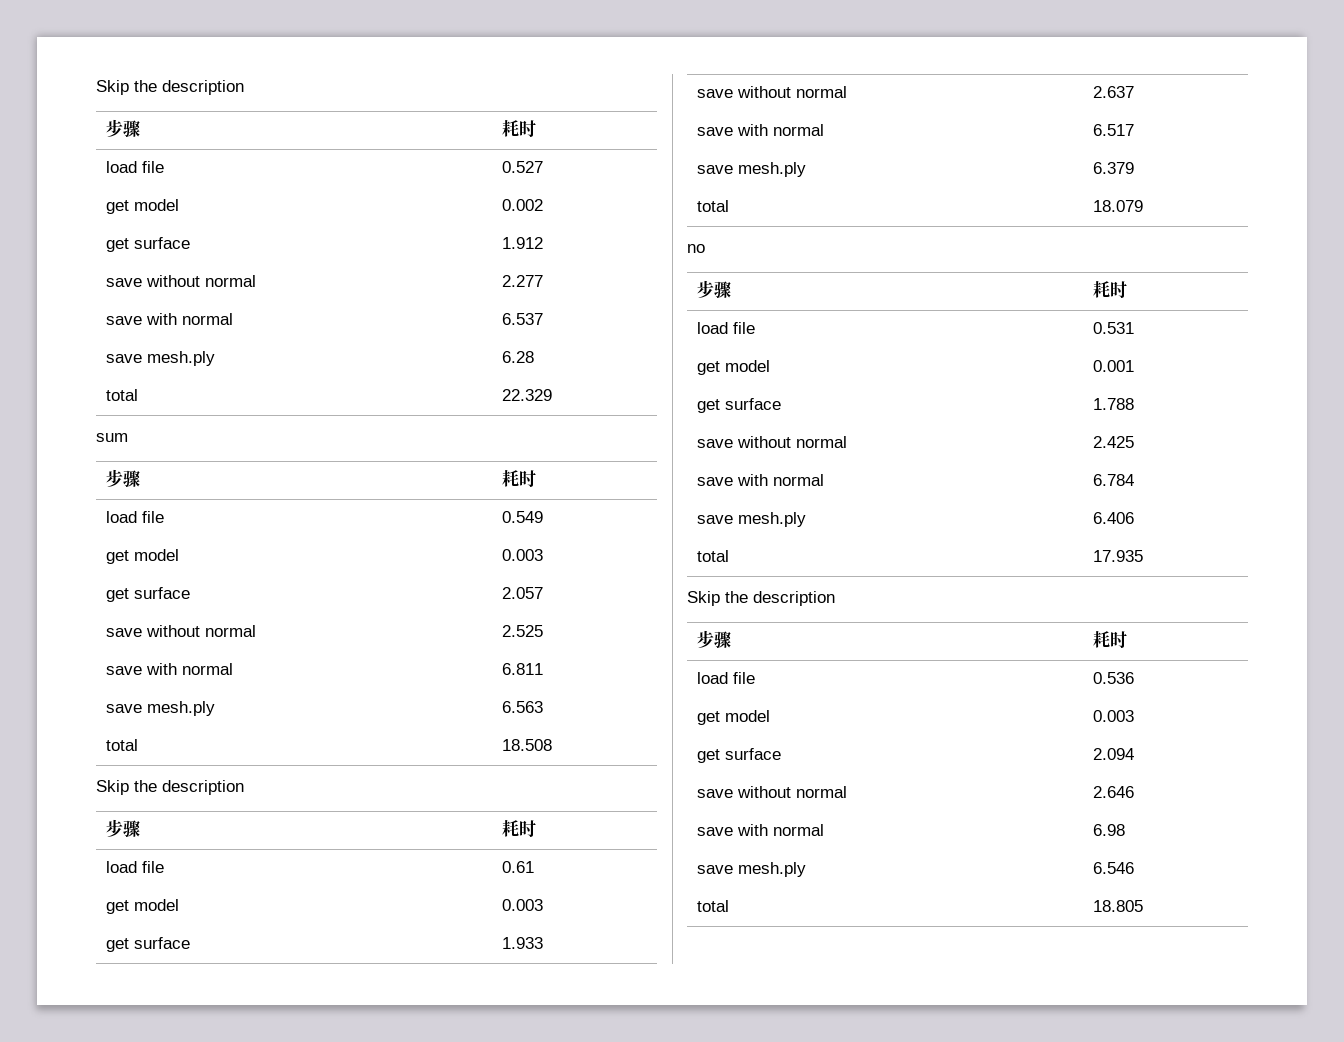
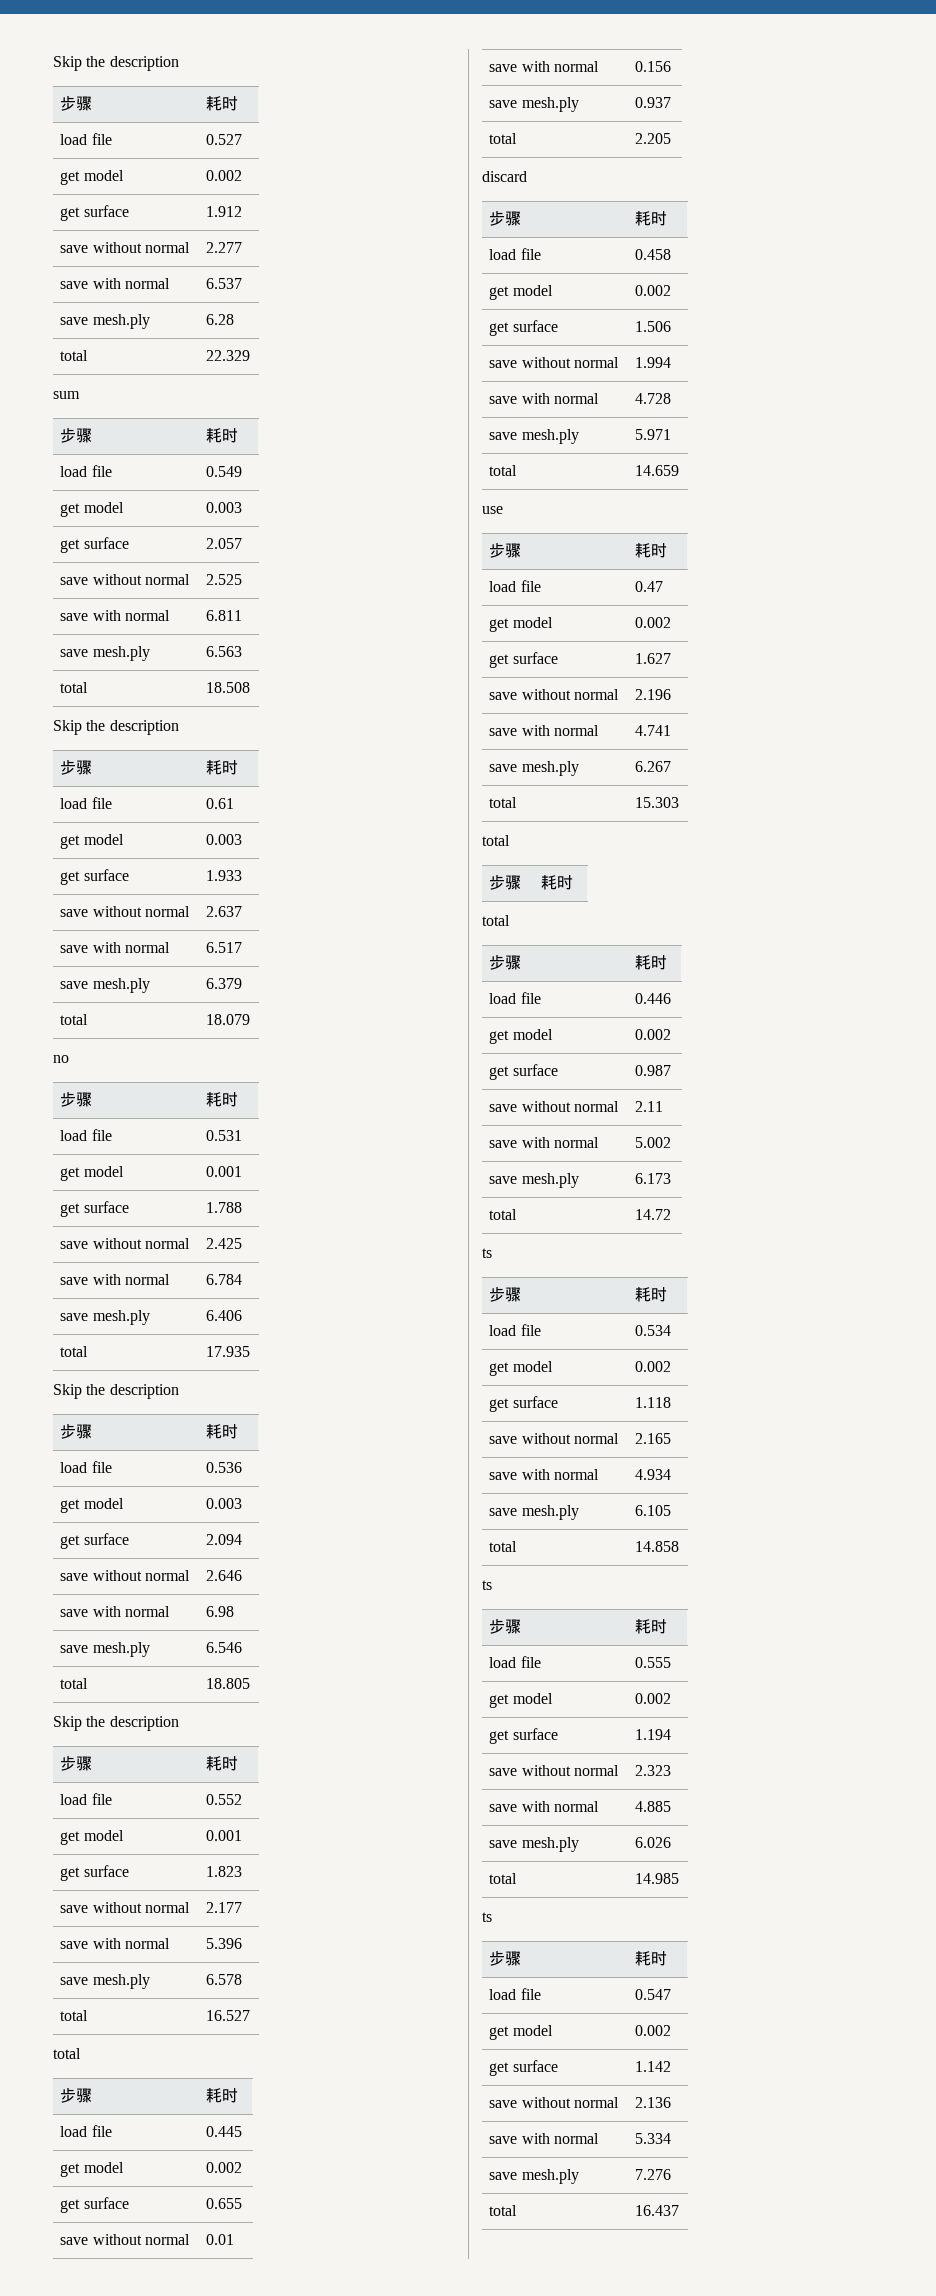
  total | 18.805
+ Skip the description
+ 步骤 | 耗时
+ load file | 0.552
+ get model | 0.001
+ get surface | 1.823
+ save without normal | 2.177
+ save with normal | 5.396
+ save mesh.ply | 6.578
+ total | 16.527
+ total
+ 步骤 | 耗时
+ load file | 0.445
+ get model | 0.002
+ get surface | 0.655
+ save without normal | 0.01
+ save with normal | 0.156
+ save mesh.ply | 0.937
+ total | 2.205
+ discard
+ 步骤 | 耗时
+ load file | 0.458
+ get model | 0.002
+ get surface | 1.506
+ save without normal | 1.994
+ save with normal | 4.728
+ save mesh.ply | 5.971
+ total | 14.659
+ use
+ 步骤 | 耗时
+ load file | 0.47
+ get model | 0.002
+ get surface | 1.627
+ save without normal | 2.196
+ save with normal | 4.741
+ save mesh.ply | 6.267
+ total | 15.303
+ total
+ 步骤 | 耗时
+ total
+ 步骤 | 耗时
+ load file | 0.446
+ get model | 0.002
+ get surface | 0.987
+ save without normal | 2.11
+ save with normal | 5.002
+ save mesh.ply | 6.173
+ total | 14.72
+ ts
+ 步骤 | 耗时
+ load file | 0.534
+ get model | 0.002
+ get surface | 1.118
+ save without normal | 2.165
+ save with normal | 4.934
+ save mesh.ply | 6.105
+ total | 14.858
+ ts
+ 步骤 | 耗时
+ load file | 0.555
+ get model | 0.002
+ get surface | 1.194
+ save without normal | 2.323
+ save with normal | 4.885
+ save mesh.ply | 6.026
+ total | 14.985
+ ts
+ 步骤 | 耗时
+ load file | 0.547
+ get model | 0.002
+ get surface | 1.142
+ save without normal | 2.136
+ save with normal | 5.334
+ save mesh.ply | 7.276
+ total | 16.437

